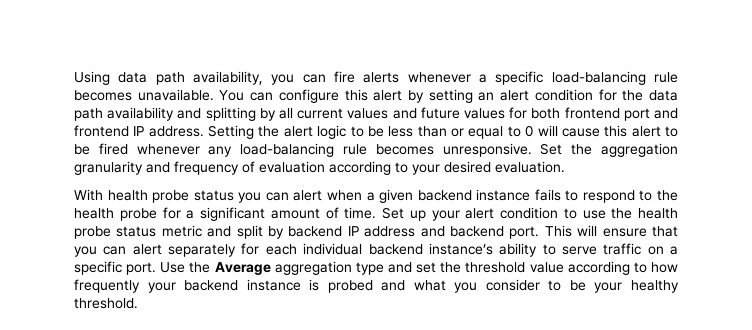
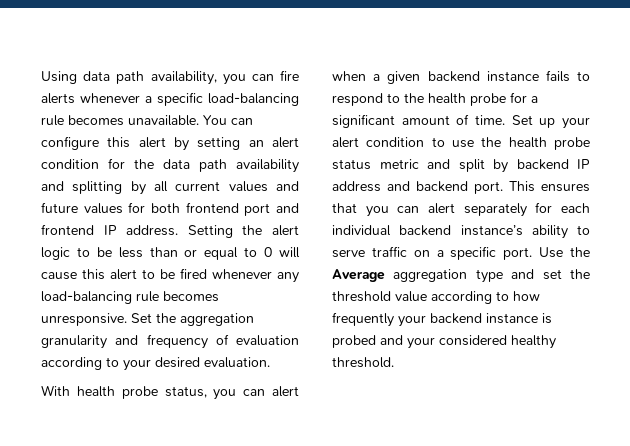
- With health probe status you can alert when a given backend instance fails to respond to the health probe for a significant amount of time.
+ With health probe status, you can alert when a given backend instance fails to respond to the health probe for a significant amount of time.
- This will ensure that you can alert separately for each individual backend instance’s ability to serve traffic on a specific port.
+ This ensures that you can alert separately for each individual backend instance’s ability to serve traffic on a specific port.
- Use the Average aggregation type and set the threshold value according to how frequently your backend instance is probed and what you consider to be your healthy threshold.
+ Use the Average aggregation type and set the threshold value according to how frequently your backend instance is probed and your considered healthy threshold.

